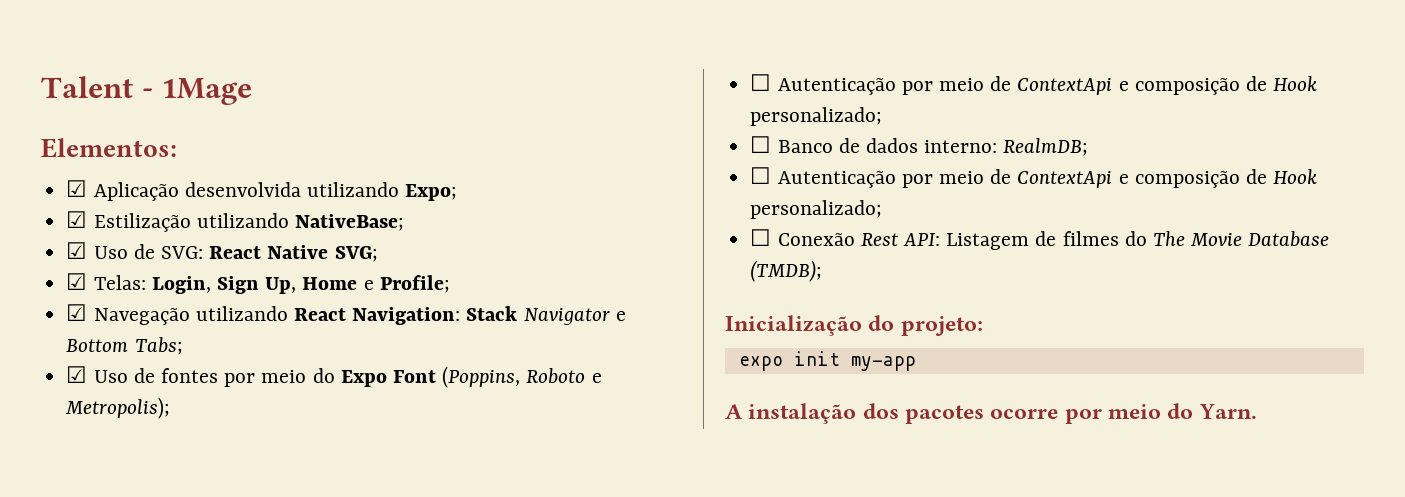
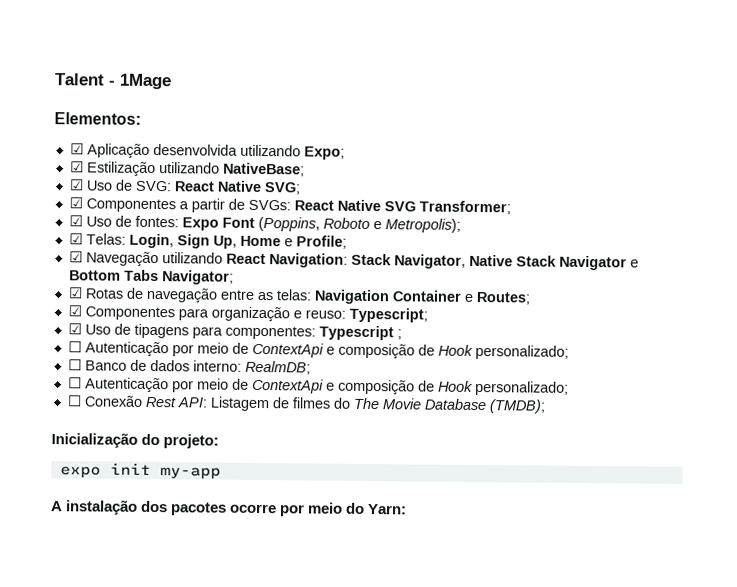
+ ☑ Componentes a partir de SVGs: React Native SVG Transformer;
+ ☑ Uso de fontes: Expo Font (Poppins, Roboto e Metropolis);
- ☑ Navegação utilizando React Navigation: Stack Navigator e Bottom Tabs;
- ☑ Uso de fontes por meio do Expo Font (Poppins, Roboto e Metropolis);
+ ☑ Navegação utilizando React Navigation: Stack Navigator, Native Stack Navigator e Bottom Tabs Navigator;
+ ☑ Rotas de navegação entre as telas: Navigation Container e Routes;
+ ☑ Componentes para organização e reuso: Typescript;
+ ☑ Uso de tipagens para componentes: Typescript ;
- A instalação dos pacotes ocorre por meio do Yarn.
+ A instalação dos pacotes ocorre por meio do Yarn:

